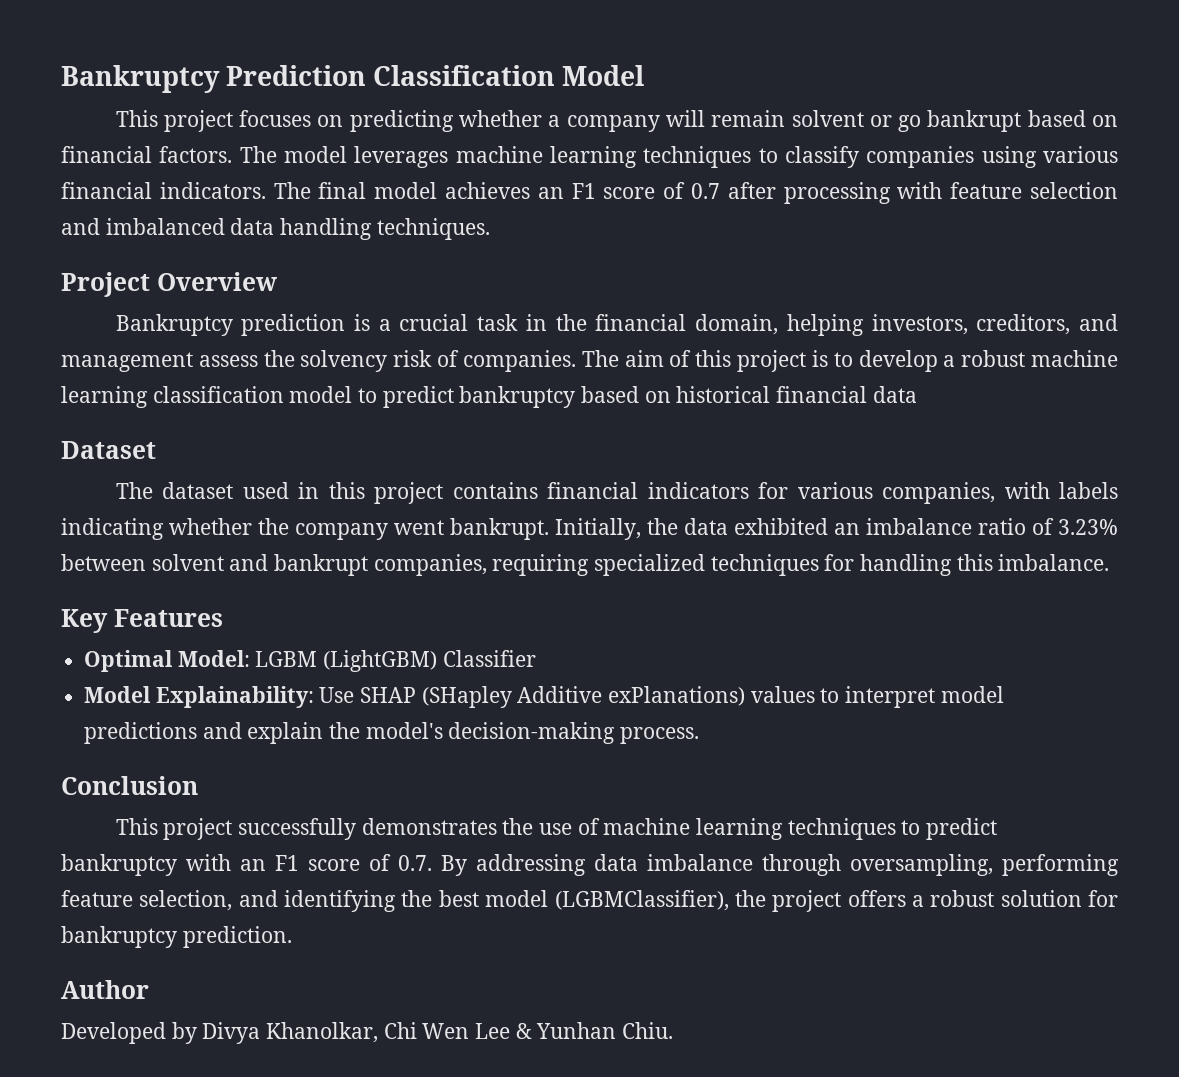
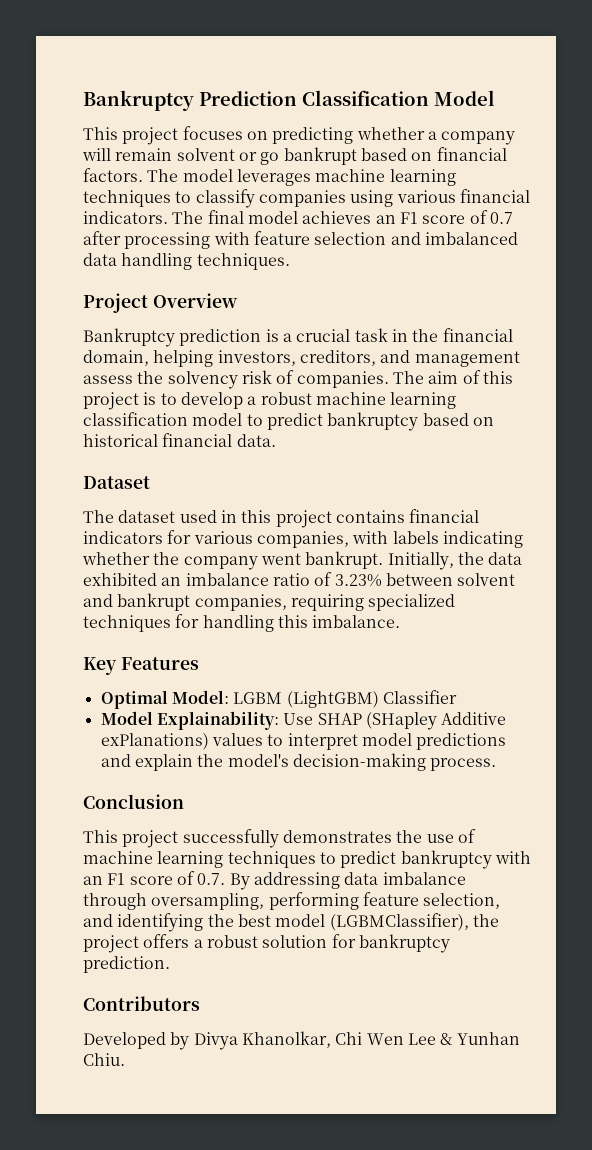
- The aim of this project is to develop a robust machine learning classification model to predict bankruptcy based on historical financial data
+ The aim of this project is to develop a robust machine learning classification model to predict bankruptcy based on historical financial data.
- Author
+ Contributors

